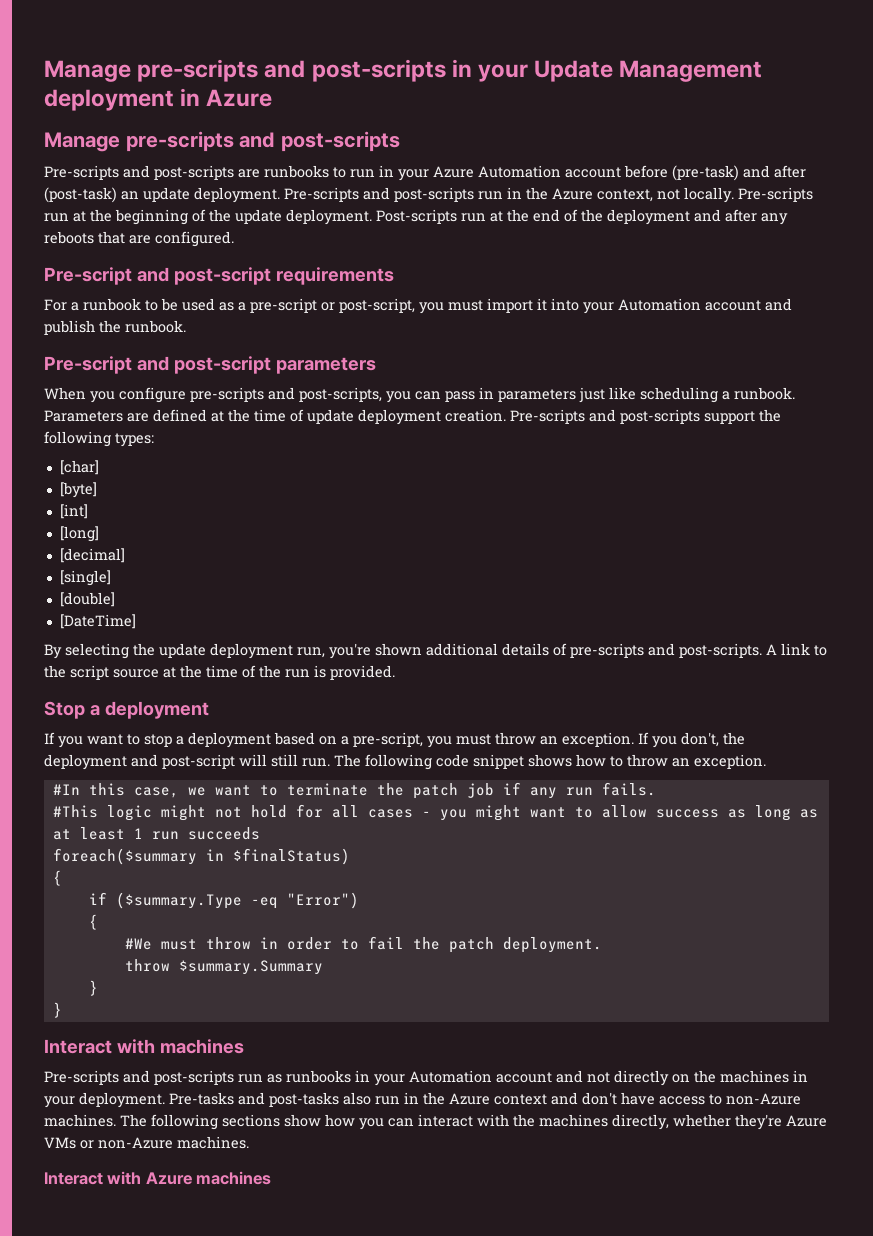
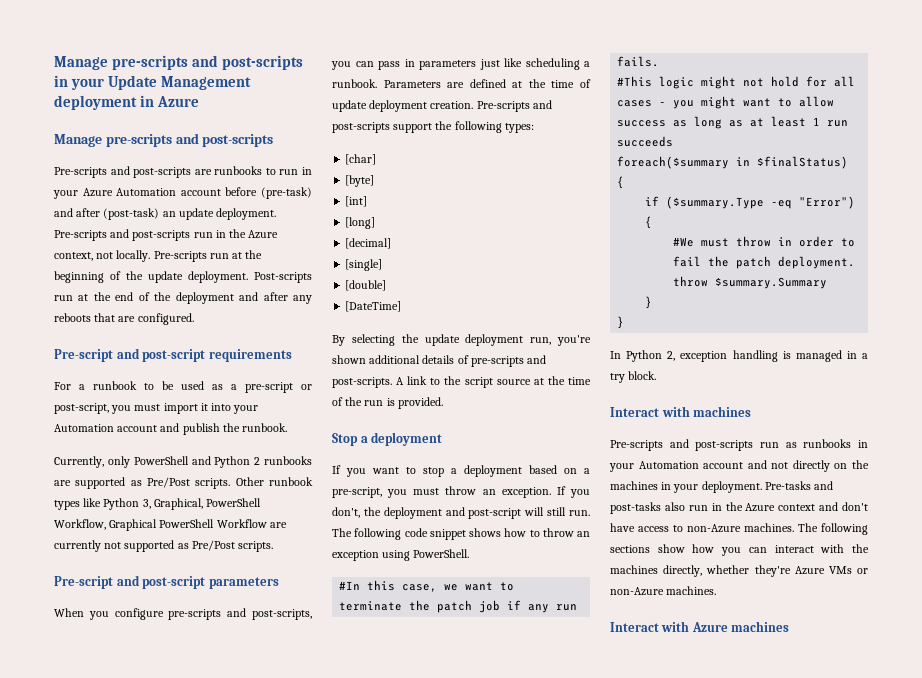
+ Currently, only PowerShell and Python 2 runbooks are supported as Pre/Post scripts. Other runbook types like Python 3, Graphical, PowerShell Workflow, Graphical PowerShell Workflow are currently not supported as Pre/Post scripts.
- The following code snippet shows how to throw an exception.
+ The following code snippet shows how to throw an exception using PowerShell.
+ In Python 2, exception handling is managed in a try block.

